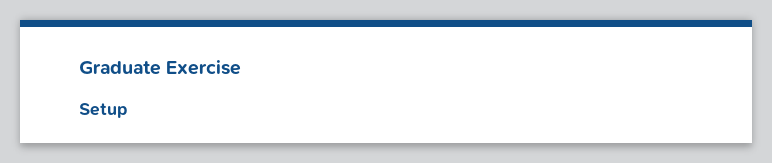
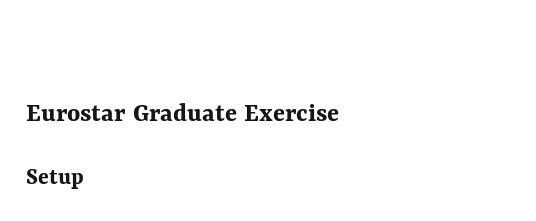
- Graduate Exercise
+ Eurostar Graduate Exercise

